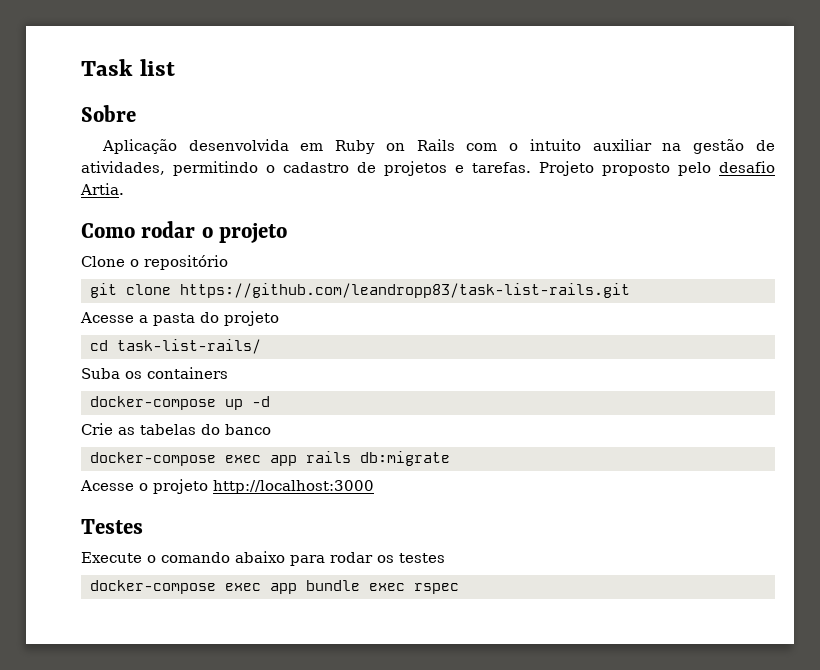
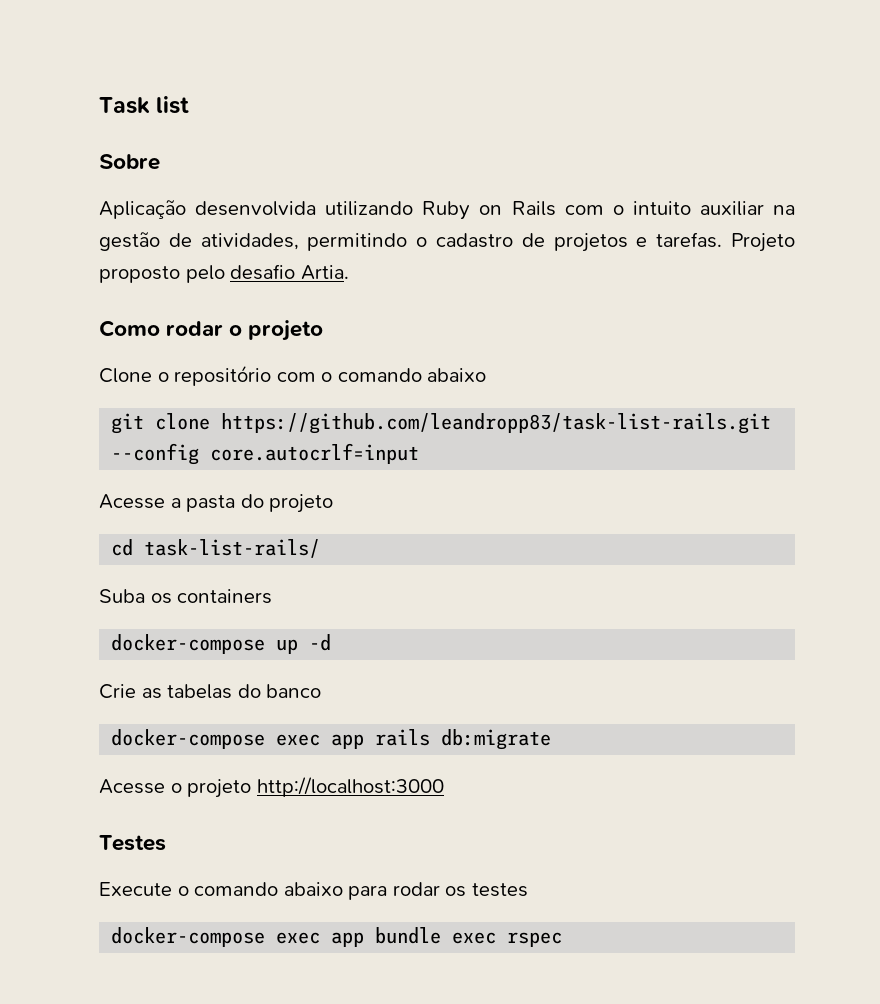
- Aplicação desenvolvida em Ruby on Rails com o intuito auxiliar na gestão de atividades, permitindo o cadastro de projetos e tarefas.
+ Aplicação desenvolvida utilizando Ruby on Rails com o intuito auxiliar na gestão de atividades, permitindo o cadastro de projetos e tarefas.
- Clone o repositório
+ Clone o repositório com o comando abaixo
- git clone https://github.com/leandropp83/task-list-rails.git
+ git clone https://github.com/leandropp83/task-list-rails.git --config core.autocrlf=input

